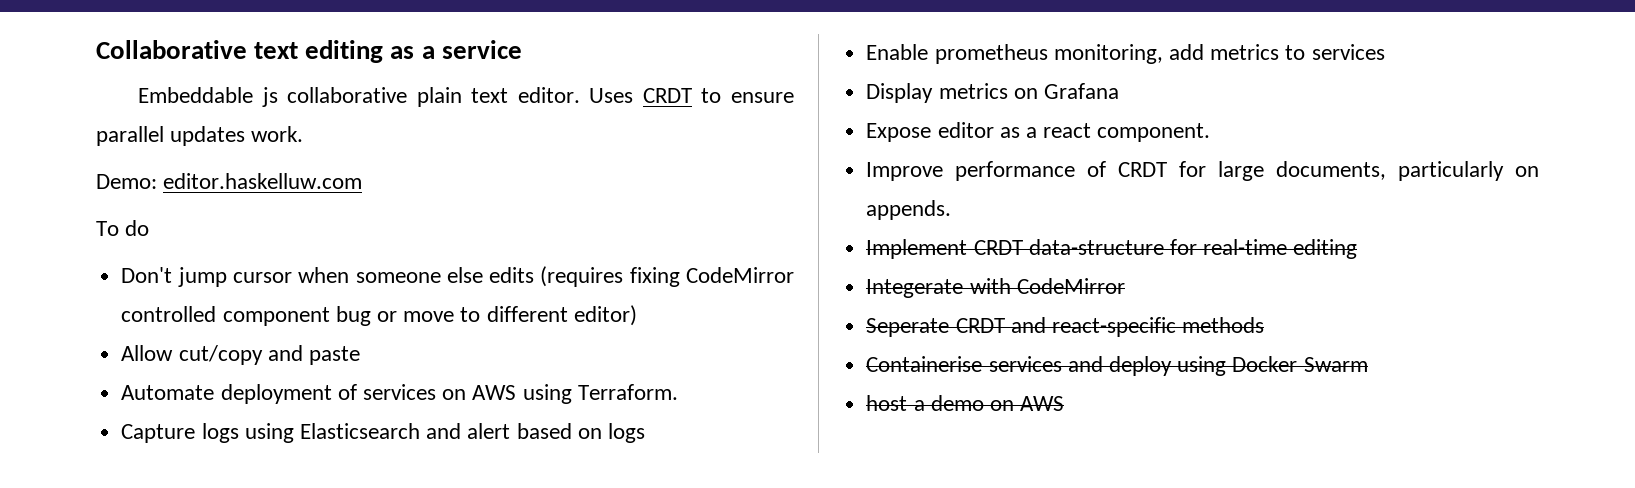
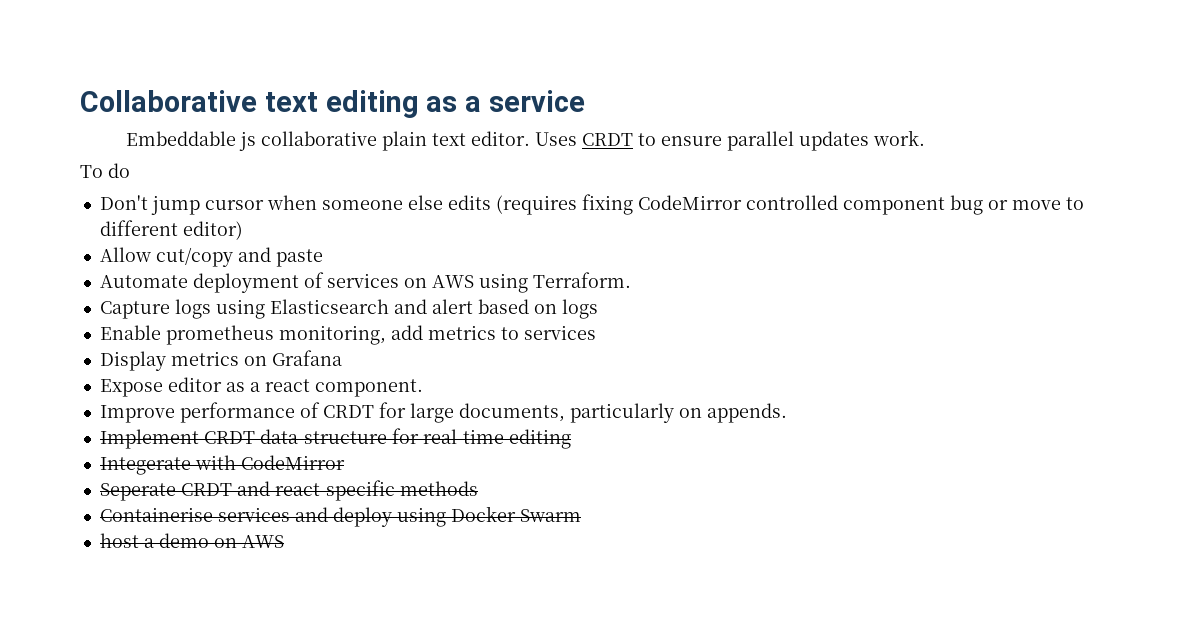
- Demo: editor.haskelluw.com

